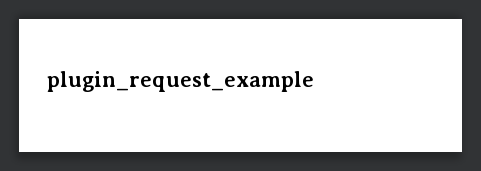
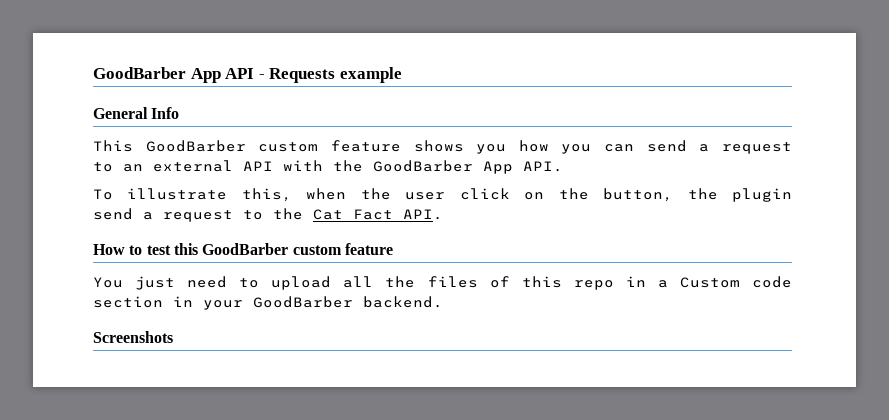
- plugin_request_example
+ GoodBarber App API - Requests example
+ General Info
+ This GoodBarber custom feature shows you how you can send a request to an external API with the GoodBarber App API.
+ To illustrate this, when the user click on the button, the plugin send a request to the Cat Fact API.
+ How to test this GoodBarber custom feature
+ You just need to upload all the files of this repo in a Custom code section in your GoodBarber backend.
+ Screenshots

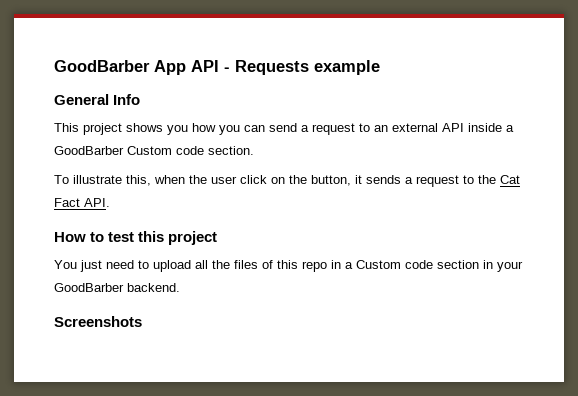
- This GoodBarber custom feature shows you how you can send a request to an external API with the GoodBarber App API.
+ This project shows you how you can send a request to an external API inside a GoodBarber Custom code section.
- To illustrate this, when the user click on the button, the plugin send a request to the Cat Fact API.
+ To illustrate this, when the user click on the button, it sends a request to the Cat Fact API.
- How to test this GoodBarber custom feature
+ How to test this project

